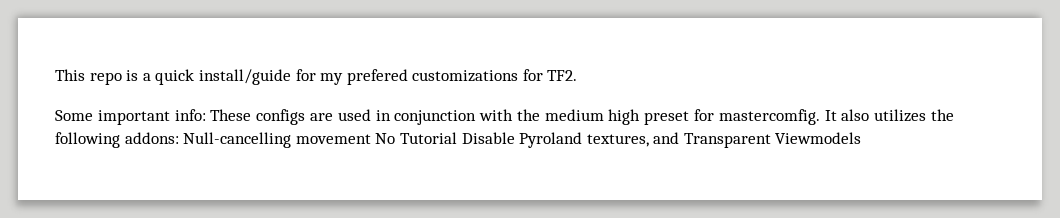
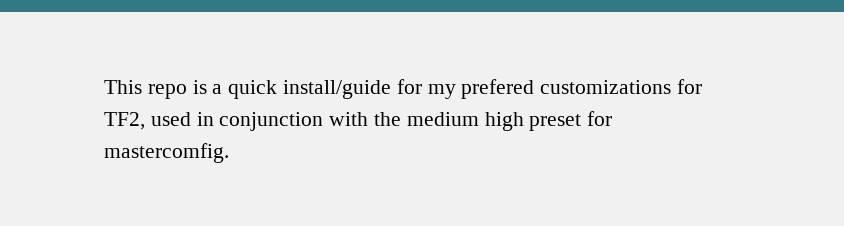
- This repo is a quick install/guide for my prefered customizations for TF2.
- Some important info: These configs are used in conjunction with the medium high preset for mastercomfig. It also utilizes the following addons: Null-cancelling movement No Tutorial Disable Pyroland textures, and Transparent Viewmodels
+ This repo is a quick install/guide for my prefered customizations for TF2, used in conjunction with the medium high preset for mastercomfig.

